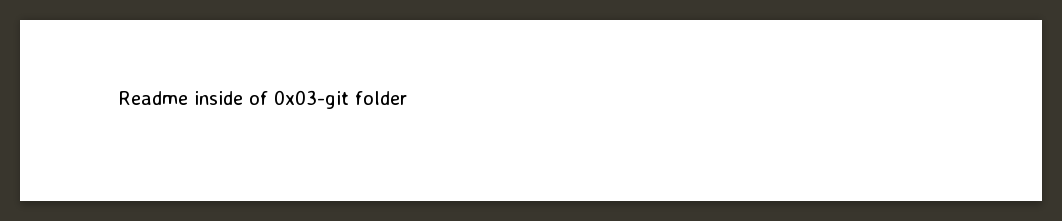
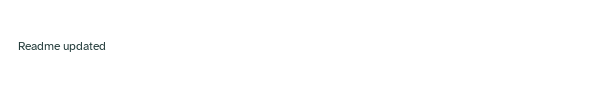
- Readme inside of 0x03-git folder
+ Readme updated

